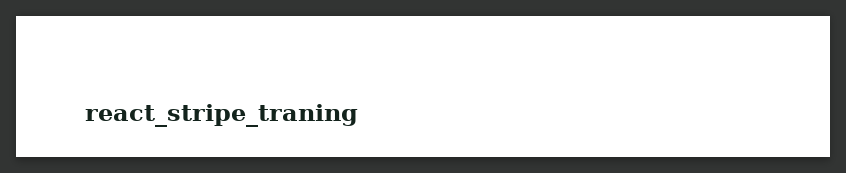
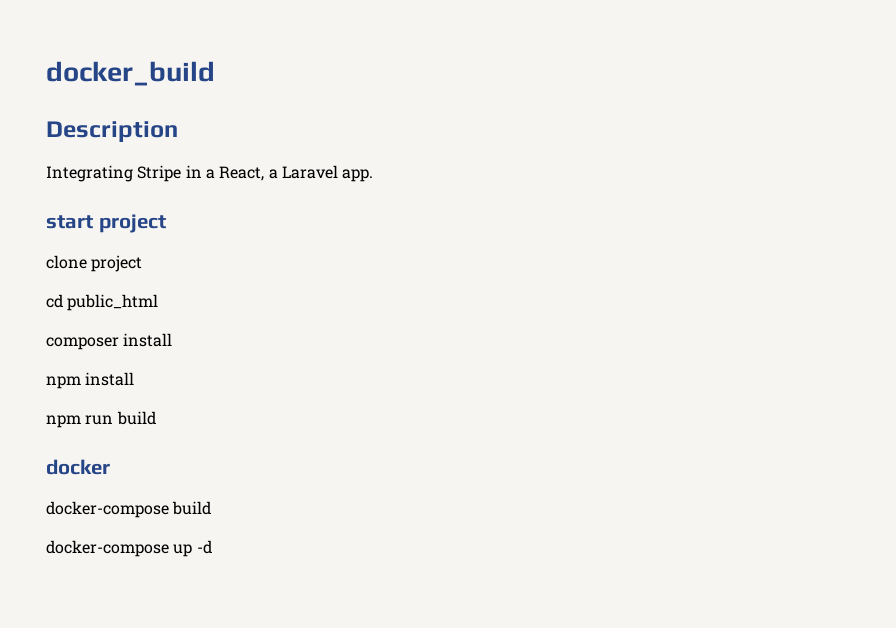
- react_stripe_traning
+ docker_build
+ Description
+ Integrating Stripe in a React, a Laravel app.
+ start project
+ clone project
+ cd public_html
+ composer install
+ npm install
+ npm run build
+ docker
+ docker-compose build
+ docker-compose up -d

